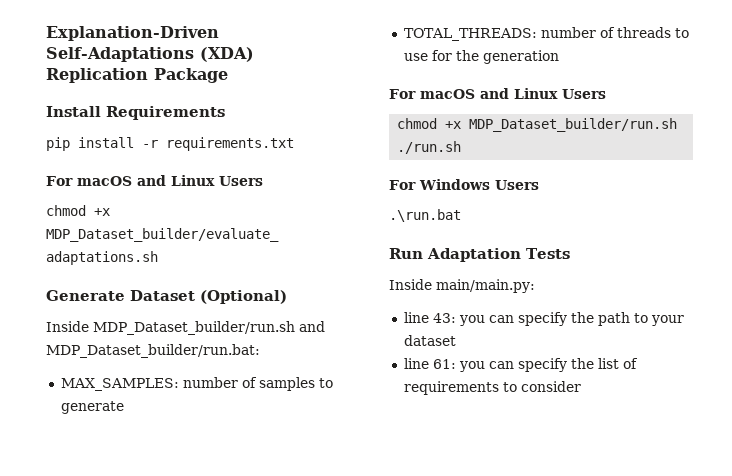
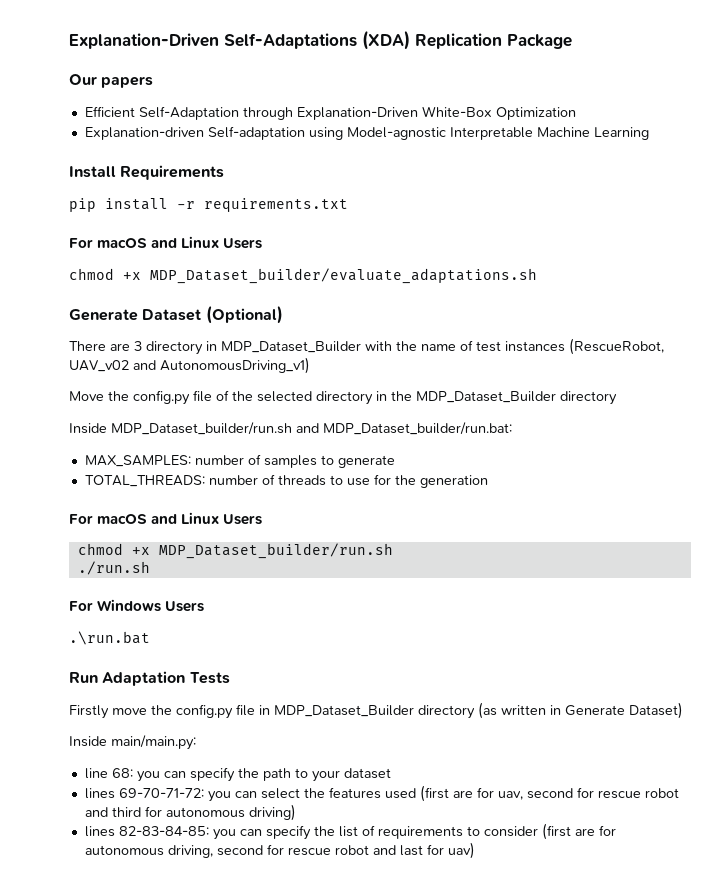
+ Our papers
+ Efficient Self-Adaptation through Explanation-Driven White-Box Optimization
+ Explanation-driven Self-adaptation using Model-agnostic Interpretable Machine Learning
+ There are 3 directory in MDP_Dataset_Builder with the name of test instances (RescueRobot, UAV_v02 and AutonomousDriving_v1)
+ Move the config.py file of the selected directory in the MDP_Dataset_Builder directory
+ Firstly move the config.py file in MDP_Dataset_Builder directory (as written in Generate Dataset)
- line 43: you can specify the path to your dataset
+ line 68: you can specify the path to your dataset
- line 61: you can specify the list of requirements to consider
+ lines 69-70-71-72: you can select the features used (first are for uav, second for rescue robot and third for autonomous driving)
+ lines 82-83-84-85: you can specify the list of requirements to consider (first are for autonomous driving, second for rescue robot and last for uav)

